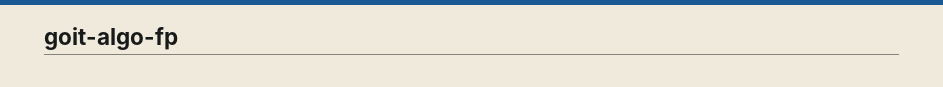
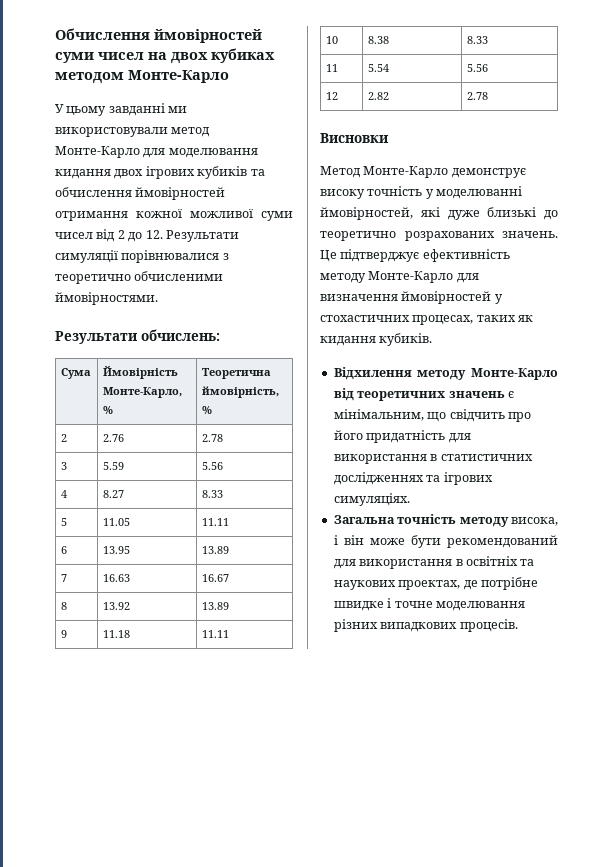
- goit-algo-fp
+ Обчислення ймовірностей суми чисел на двох кубиках методом Монте-Карло
+ У цьому завданні ми використовували метод Монте-Карло для моделювання кидання двох ігрових кубиків та обчислення ймовірностей отримання кожної можливої суми чисел від 2 до 12. Результати симуляції порівнювалися з теоретично обчисленими ймовірностями.
+ Результати обчислень:
+ Сума | Ймовірність Монте-Карло, % | Теоретична ймовірність, %
+ 2 | 2.76 | 2.78
+ 3 | 5.59 | 5.56
+ 4 | 8.27 | 8.33
+ 5 | 11.05 | 11.11
+ 6 | 13.95 | 13.89
+ 7 | 16.63 | 16.67
+ 8 | 13.92 | 13.89
+ 9 | 11.18 | 11.11
+ 10 | 8.38 | 8.33
+ 11 | 5.54 | 5.56
+ 12 | 2.82 | 2.78
+ Висновки
+ Метод Монте-Карло демонструє високу точність у моделюванні ймовірностей, які дуже близькі до теоретично розрахованих значень. Це підтверджує ефективність методу Монте-Карло для визначення ймовірностей у стохастичних процесах, таких як кидання кубиків.
+ Відхилення методу Монте-Карло від теоретичних значень є мінімальним, що свідчить про його придатність для використання в статистичних дослідженнях та ігрових симуляціях.
+ Загальна точність методу висока, і він може бути рекомендований для використання в освітніх та наукових проектах, де потрібне швидке і точне моделювання різних випадкових процесів.

